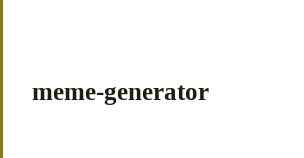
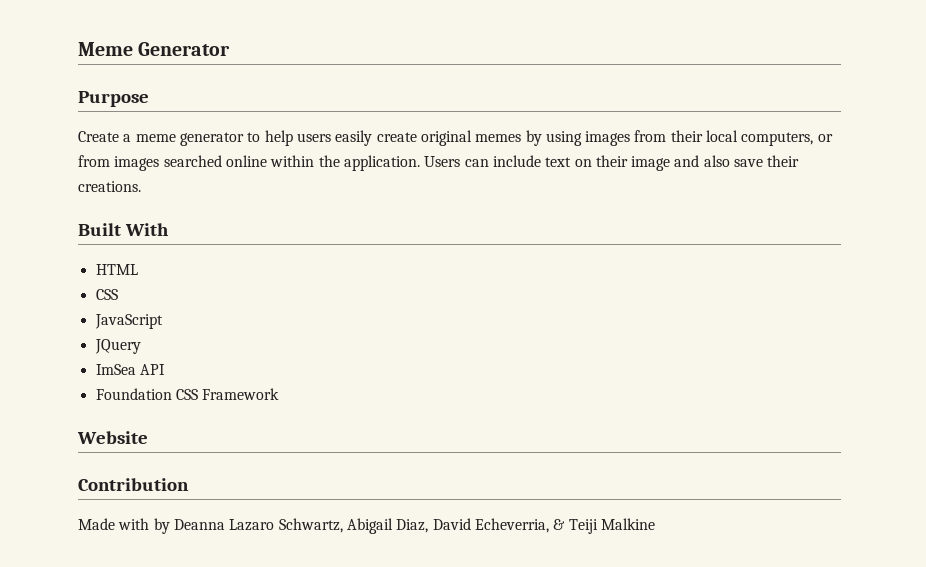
- meme-generator
+ Meme Generator
+ Purpose
+ Create a meme generator to help users easily create original memes by using images from their local computers, or from images searched online within the application. Users can include text on their image and also save their creations.
+ Built With
+ HTML
+ CSS
+ JavaScript
+ JQuery
+ ImSea API
+ Foundation CSS Framework
+ Website
+ Contribution
+ Made with by Deanna Lazaro Schwartz, Abigail Diaz, David Echeverria, & Teiji Malkine

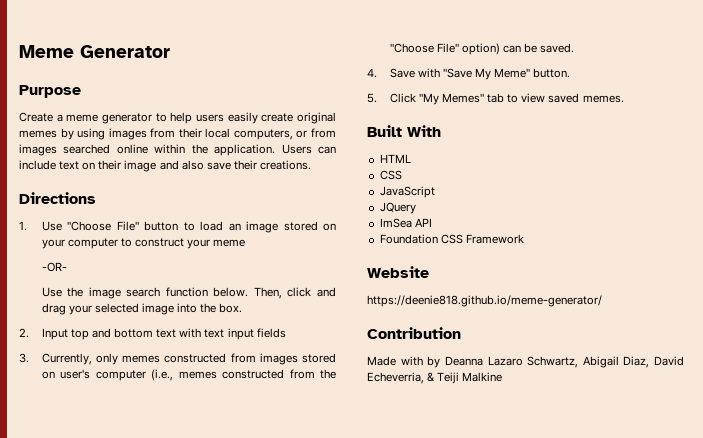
+ Directions
+ 1. Use "Choose File" button to load an image stored on your computer to construct your meme
+ -OR-
+ Use the image search function below. Then, click and drag your selected image into the box.
+ 2. Input top and bottom text with text input fields
+ 3. Currently, only memes constructed from images stored on user's computer (i.e., memes constructed from the "Choose File" option) can be saved.
+ 4. Save with "Save My Meme" button.
+ 5. Click "My Memes" tab to view saved memes.
+ https://deenie818.github.io/meme-generator/

